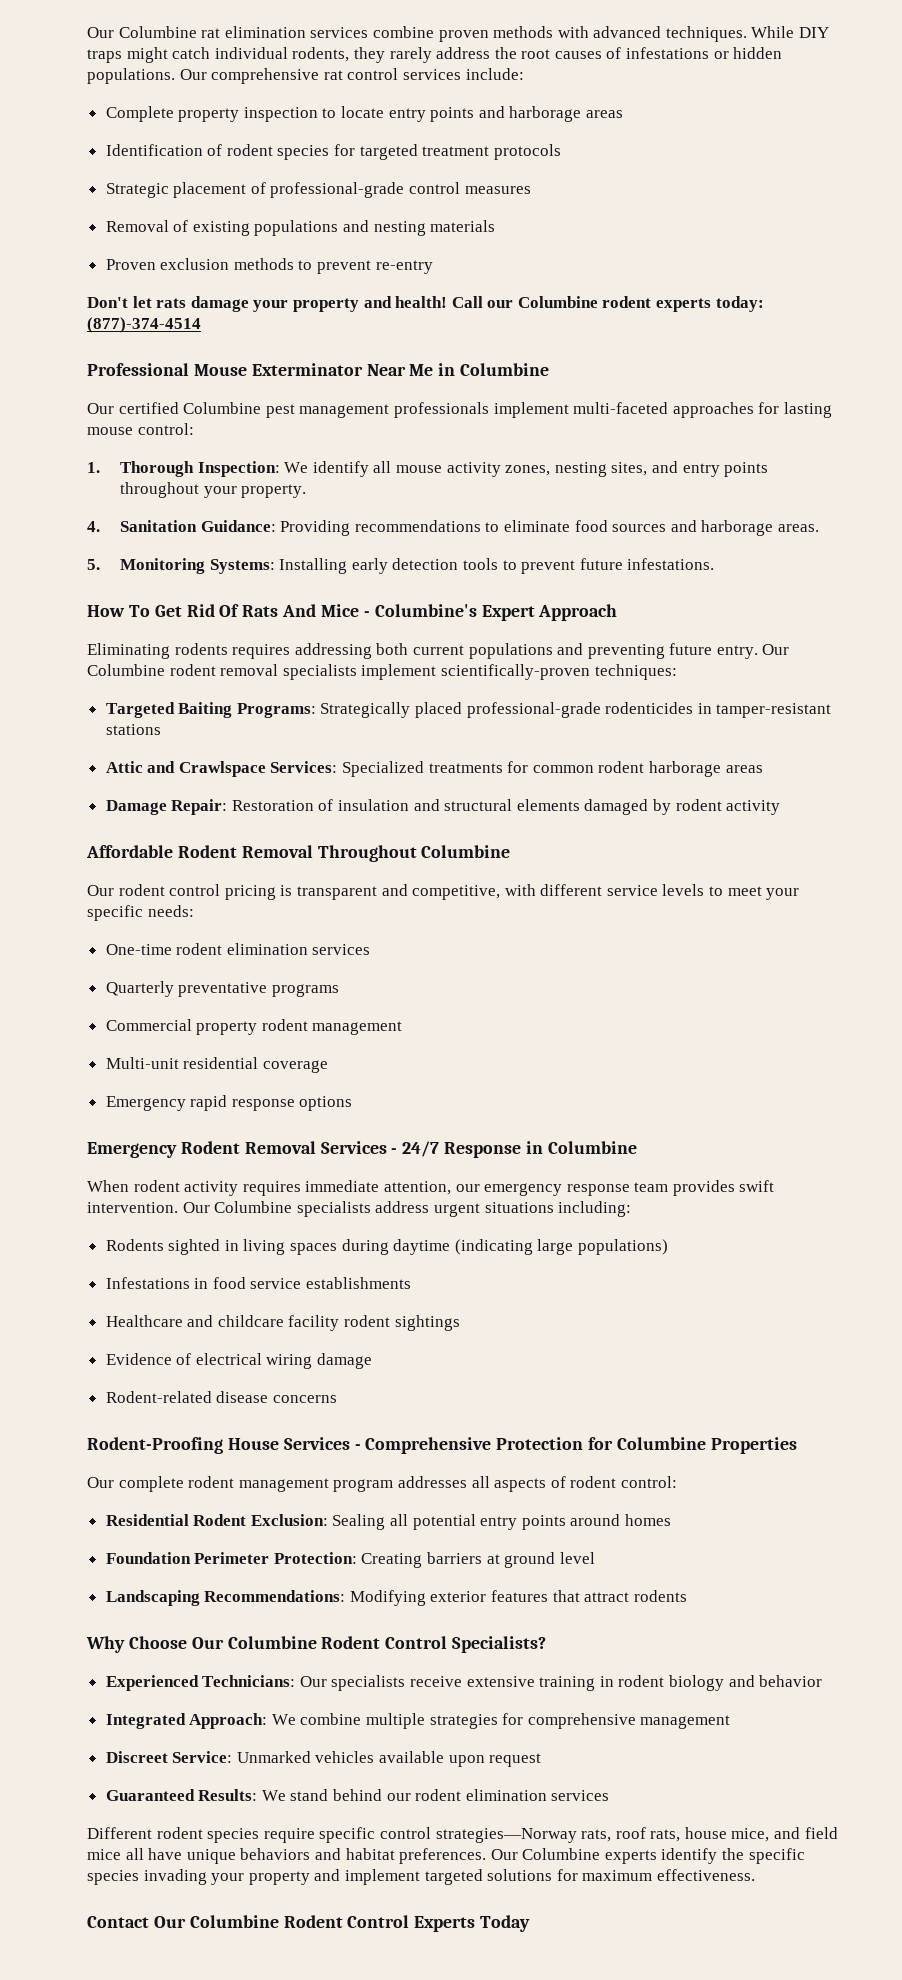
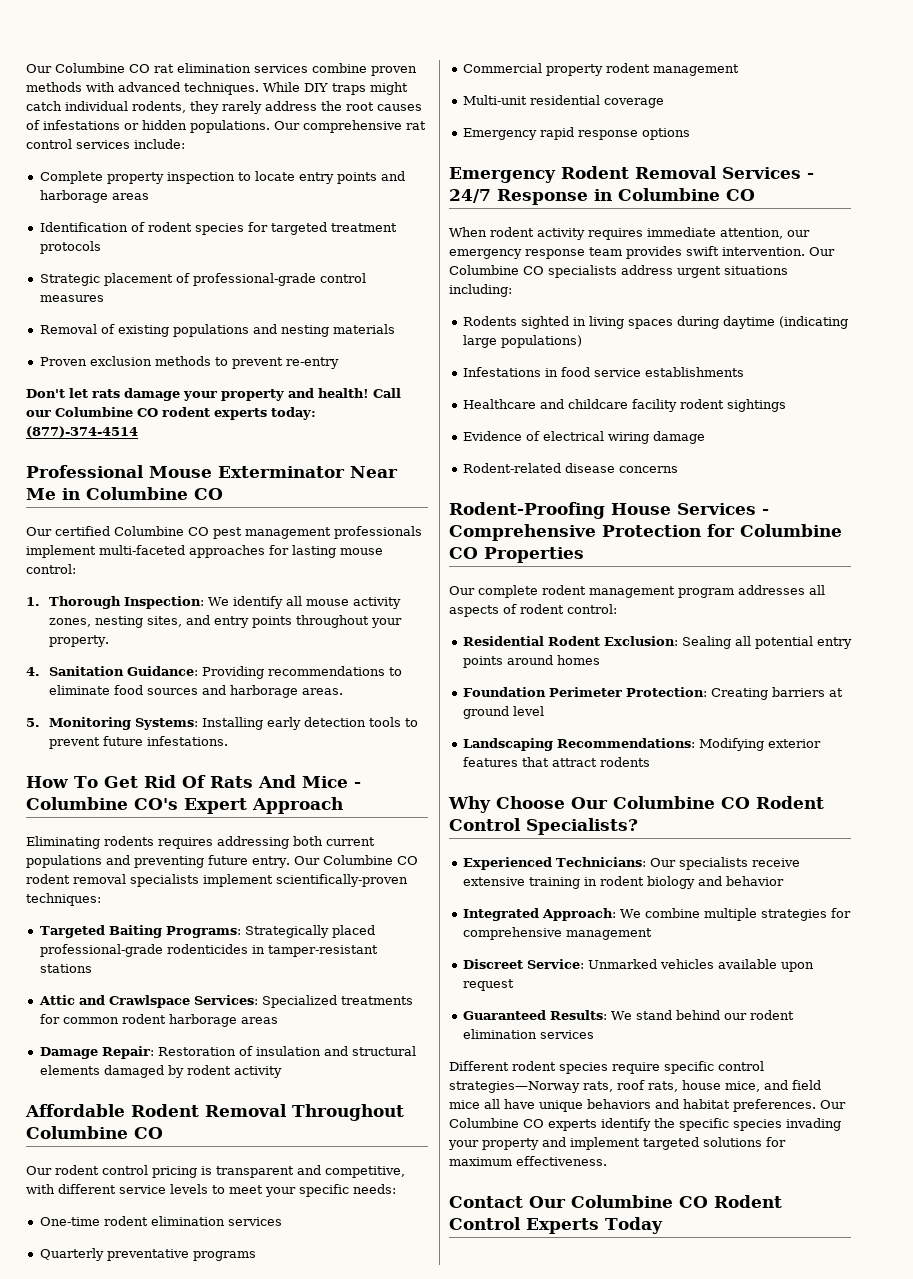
- Our Columbine rat elimination services combine proven methods with advanced techniques.
+ Our Columbine CO rat elimination services combine proven methods with advanced techniques.
- Call our Columbine rodent experts today: (877)-374-4514
+ Call our Columbine CO rodent experts today: (877)-374-4514
- Professional Mouse Exterminator Near Me in Columbine
+ Professional Mouse Exterminator Near Me in Columbine CO
- Our certified Columbine pest management professionals implement multi-faceted approaches for lasting mouse control:
+ Our certified Columbine CO pest management professionals implement multi-faceted approaches for lasting mouse control:
- How To Get Rid Of Rats And Mice - Columbine's Expert Approach
+ How To Get Rid Of Rats And Mice - Columbine CO's Expert Approach
- Our Columbine rodent removal specialists implement scientifically-proven techniques:
+ Our Columbine CO rodent removal specialists implement scientifically-proven techniques:
- Affordable Rodent Removal Throughout Columbine
+ Affordable Rodent Removal Throughout Columbine CO
- Emergency Rodent Removal Services - 24/7 Response in Columbine
+ Emergency Rodent Removal Services - 24/7 Response in Columbine CO
- Our Columbine specialists address urgent situations including:
+ Our Columbine CO specialists address urgent situations including:
- Rodent-Proofing House Services - Comprehensive Protection for Columbine Properties
+ Rodent-Proofing House Services - Comprehensive Protection for Columbine CO Properties
- Why Choose Our Columbine Rodent Control Specialists?
+ Why Choose Our Columbine CO Rodent Control Specialists?
- Our Columbine experts identify the specific species invading your property and implement targeted solutions for maximum effectiveness.
+ Our Columbine CO experts identify the specific species invading your property and implement targeted solutions for maximum effectiveness.
- Contact Our Columbine Rodent Control Experts Today
+ Contact Our Columbine CO Rodent Control Experts Today

